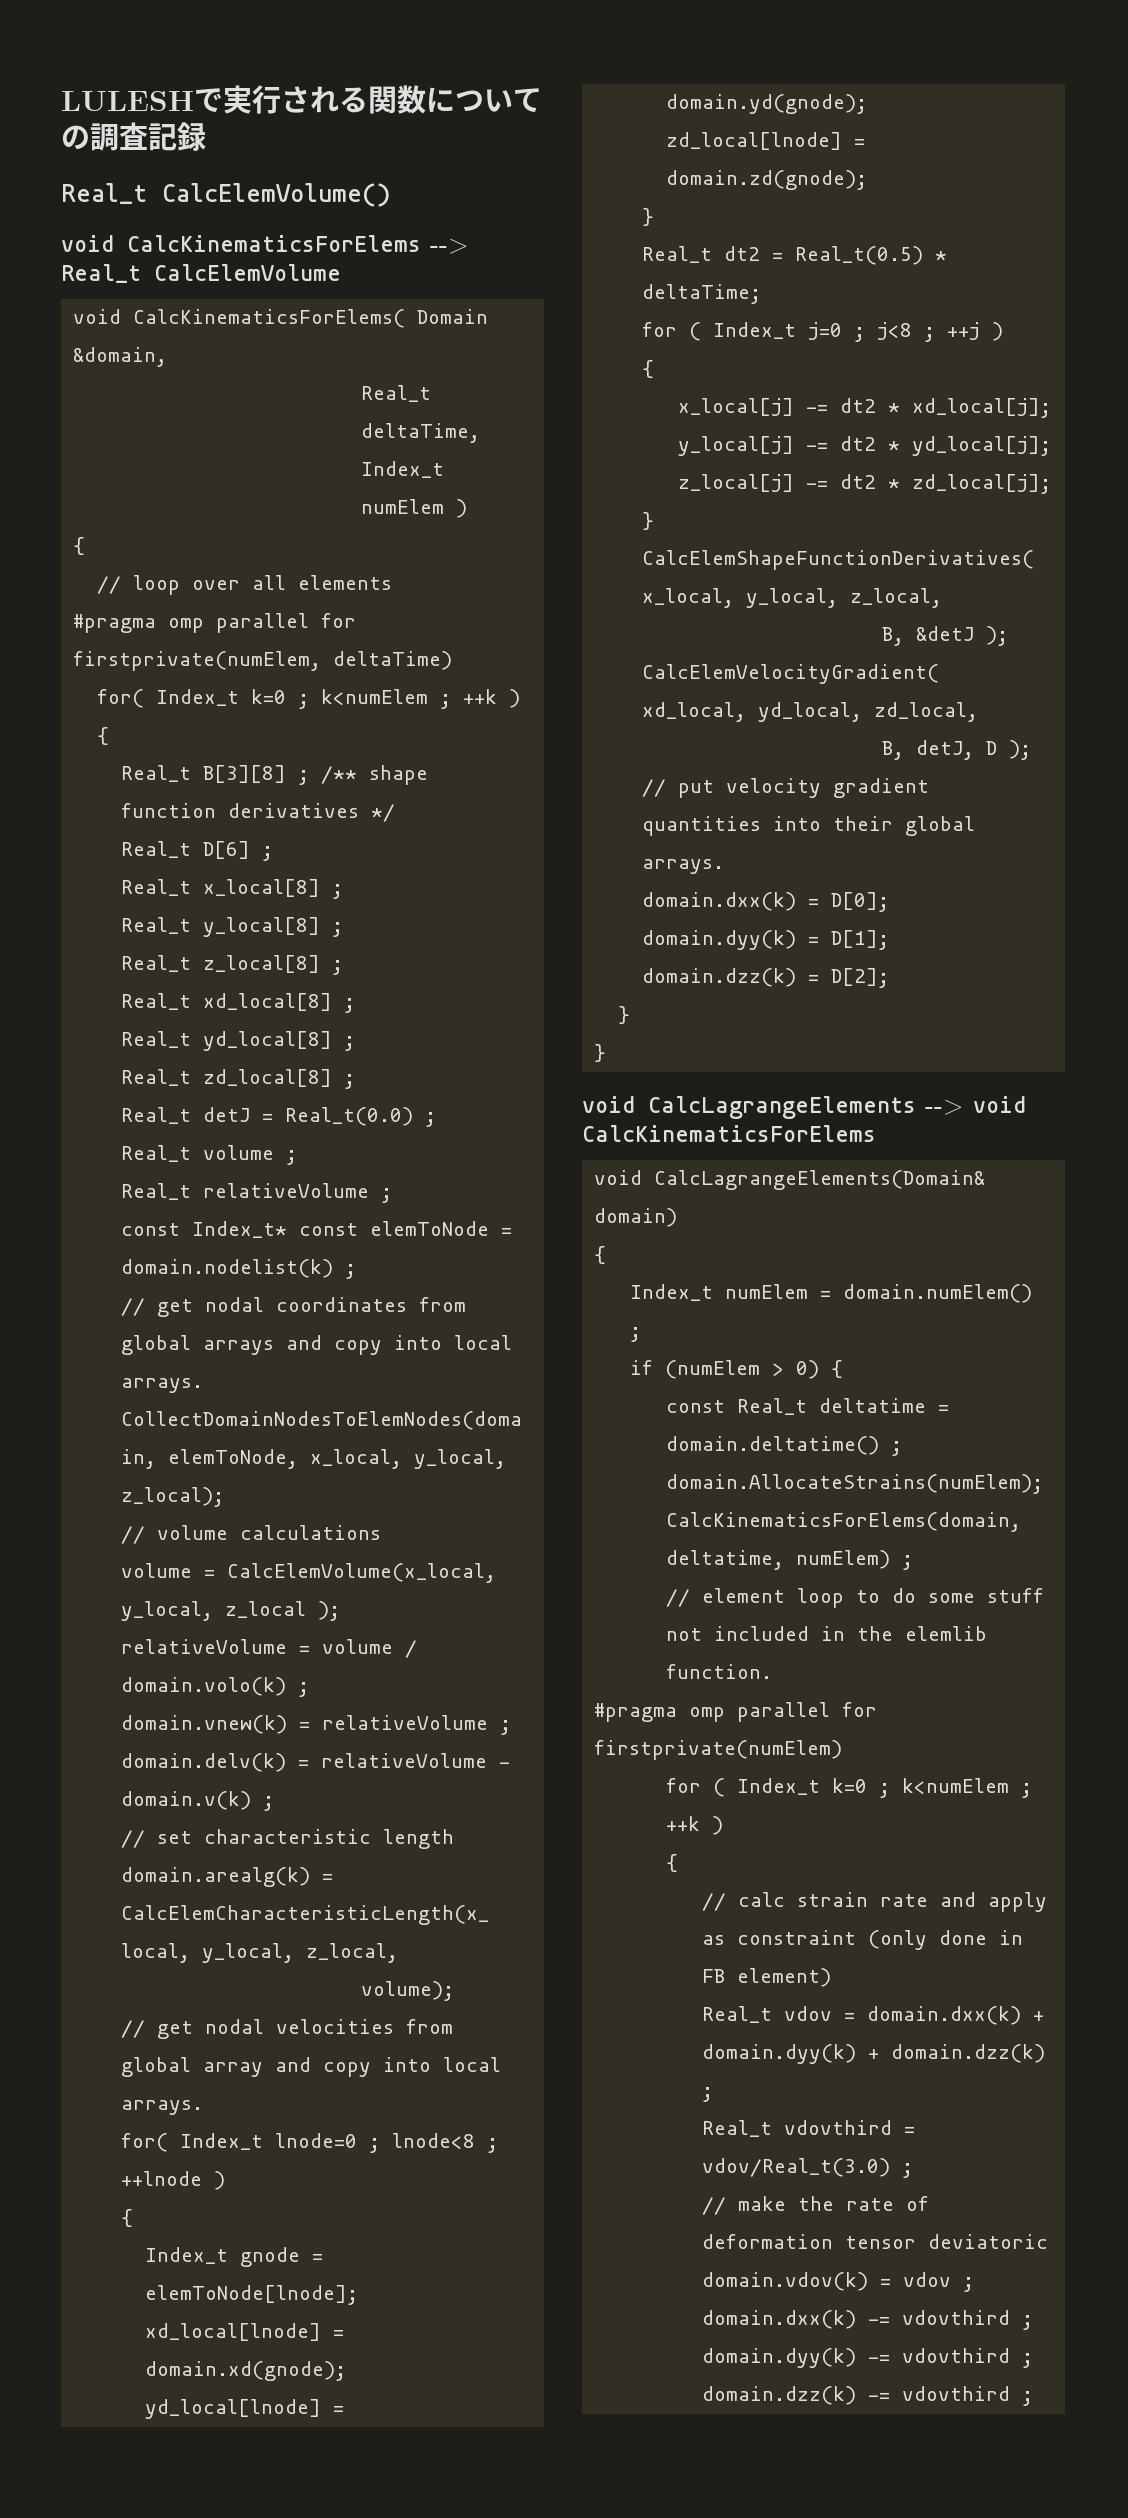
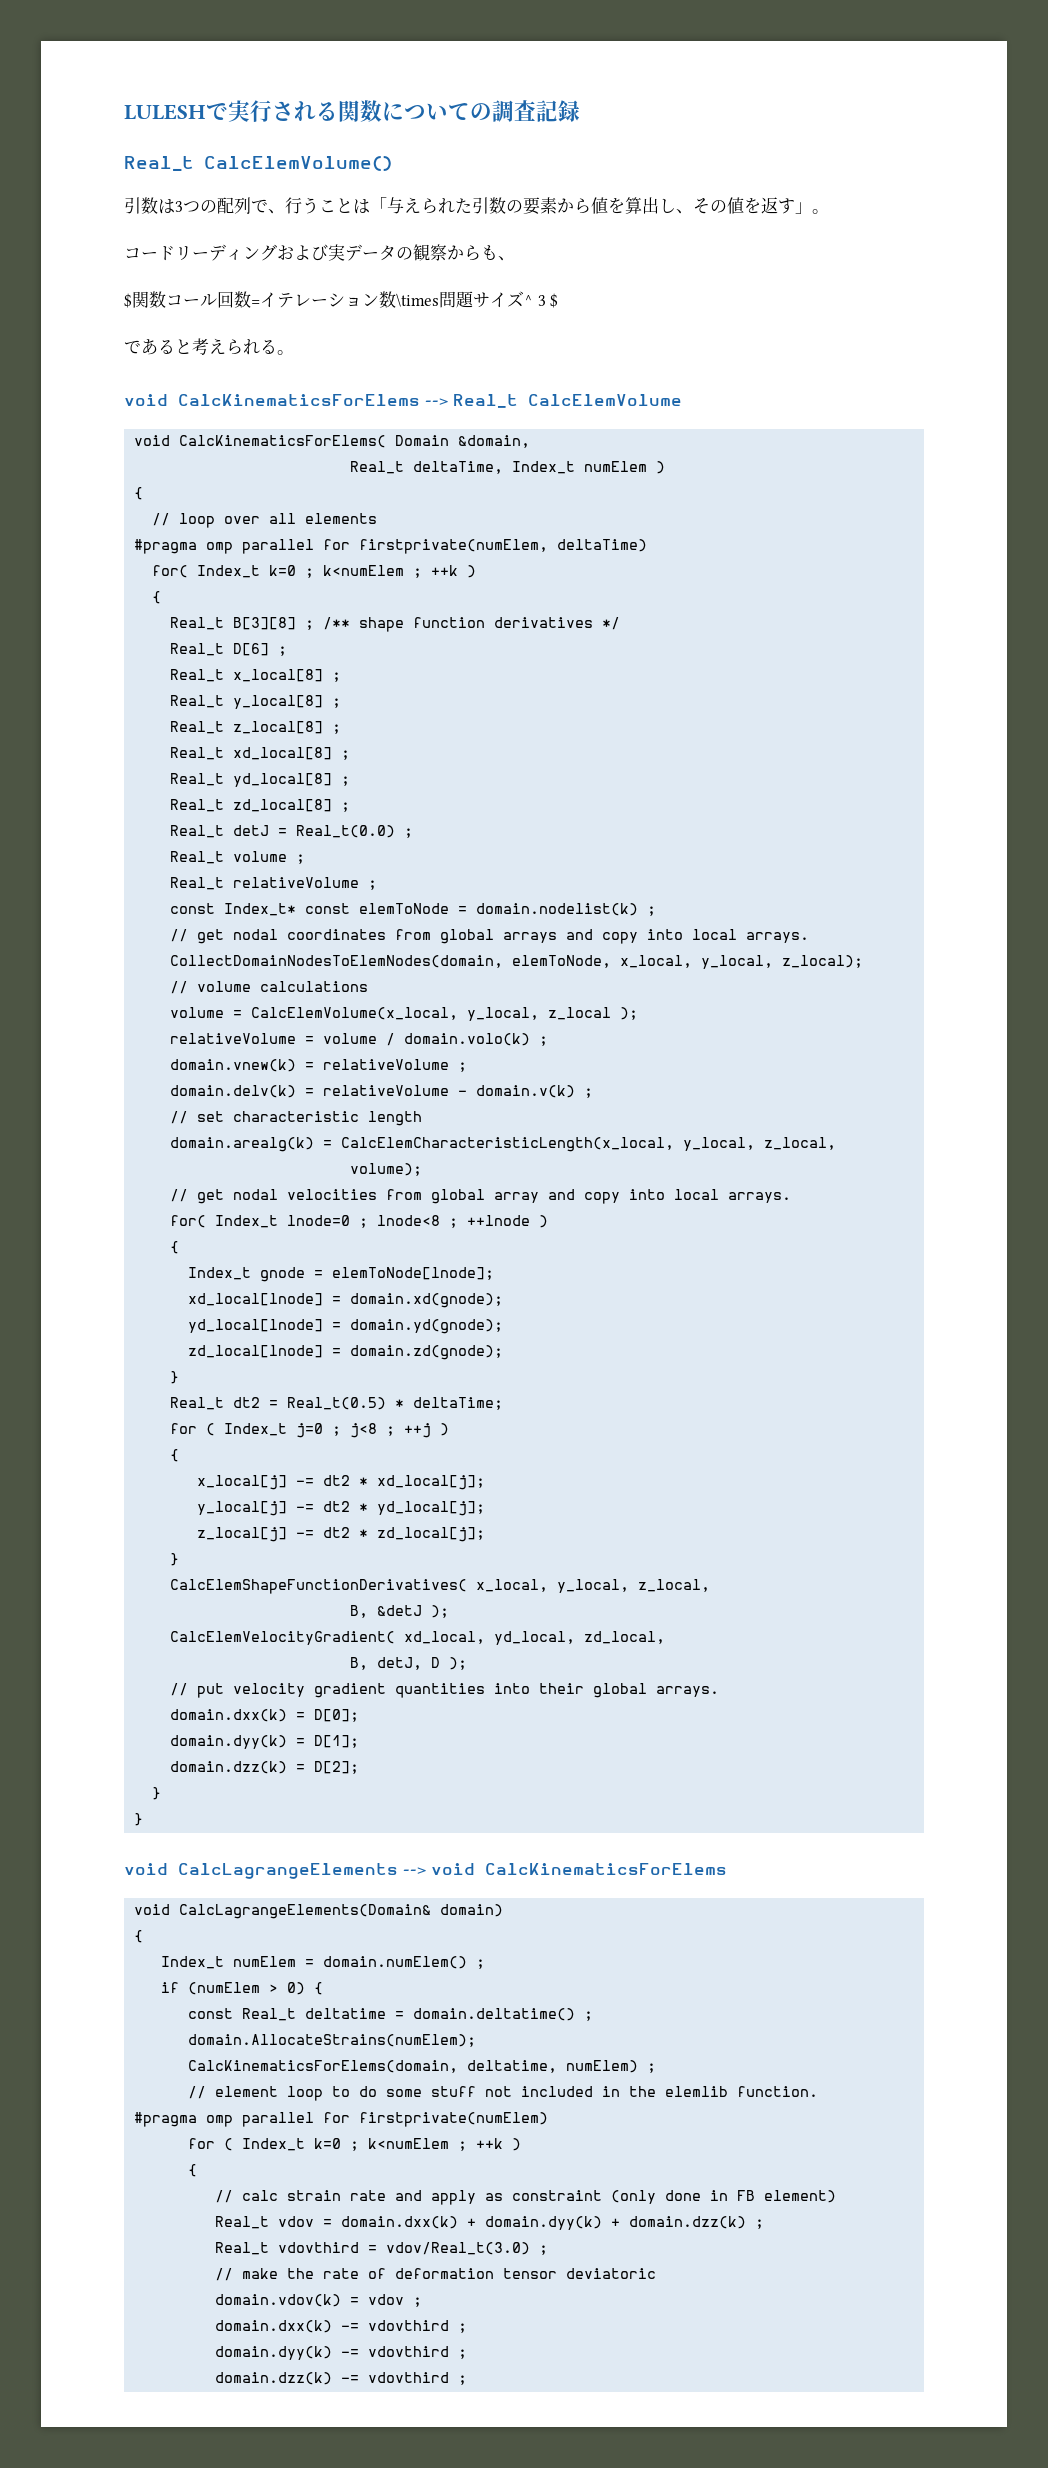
+ 引数は3つの配列で、行うことは「与えられた引数の要素から値を算出し、その値を返す」。
+ コードリーディングおよび実データの観察からも、
+ $関数コール回数=イテレーション数\times問題サイズ^ 3 $
+ であると考えられる。

